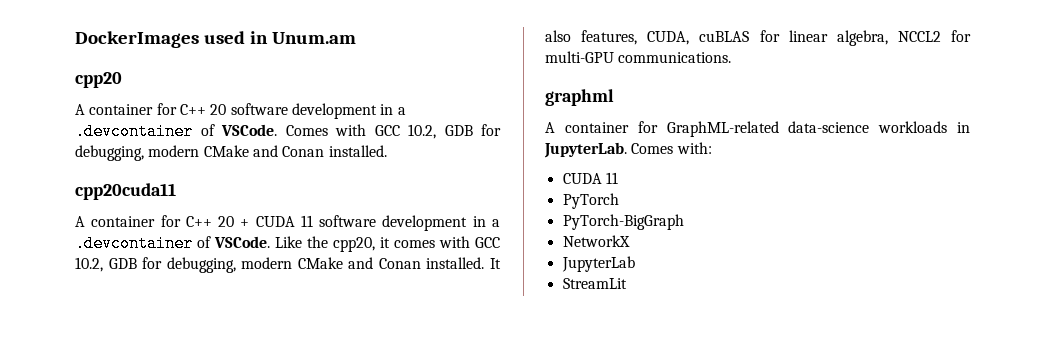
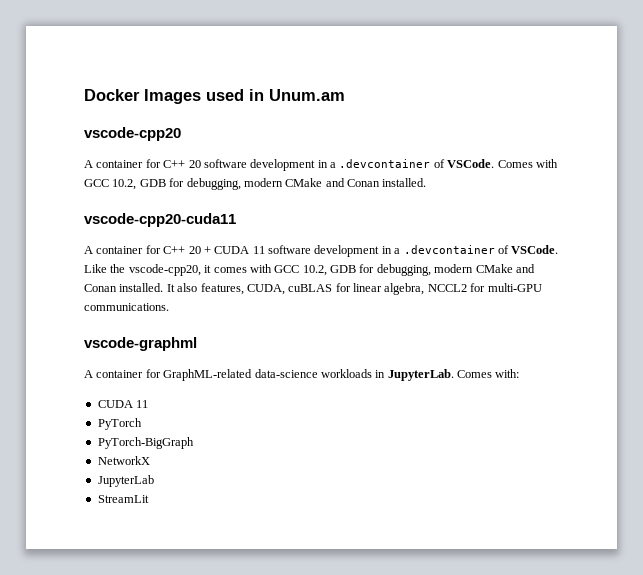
- DockerImages used in Unum.am
+ Docker Images used in Unum.am
- cpp20
+ vscode-cpp20
- cpp20cuda11
+ vscode-cpp20-cuda11
- Like the cpp20, it comes with GCC 10.2, GDB for debugging, modern CMake and Conan installed.
+ Like the vscode-cpp20, it comes with GCC 10.2, GDB for debugging, modern CMake and Conan installed.
- graphml
+ vscode-graphml

